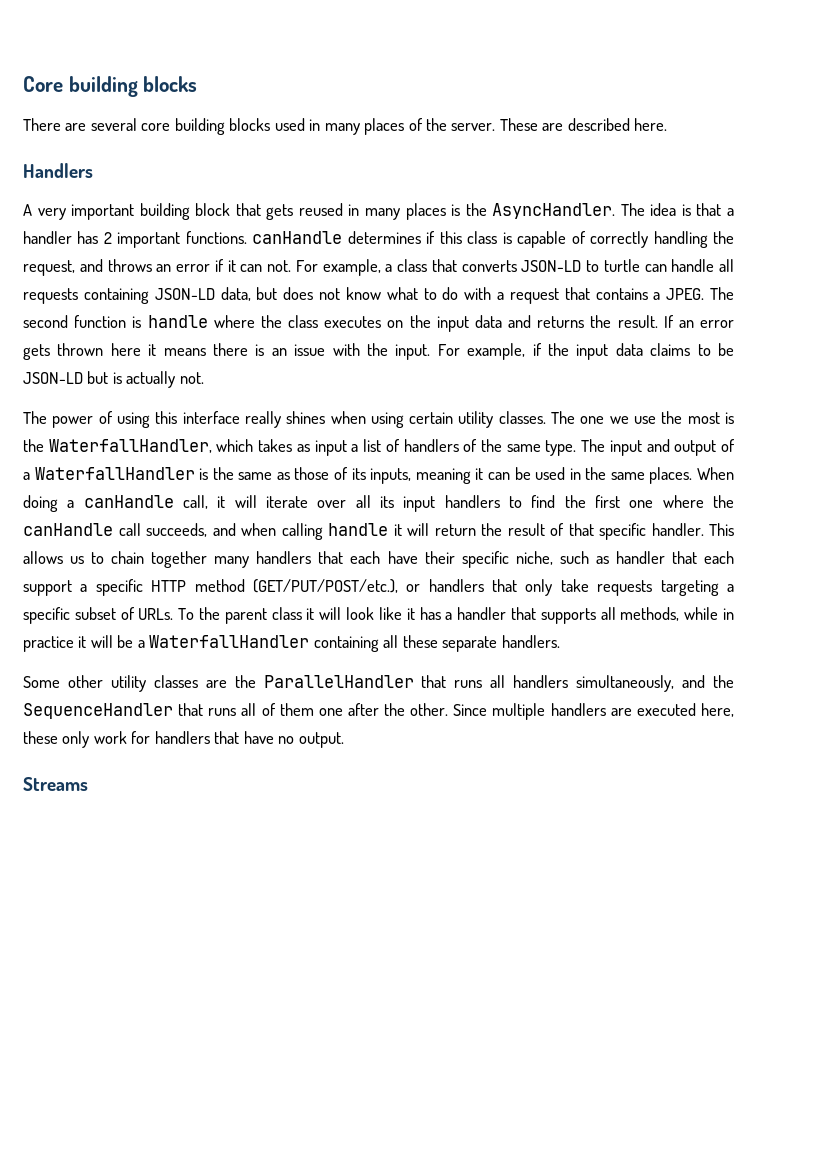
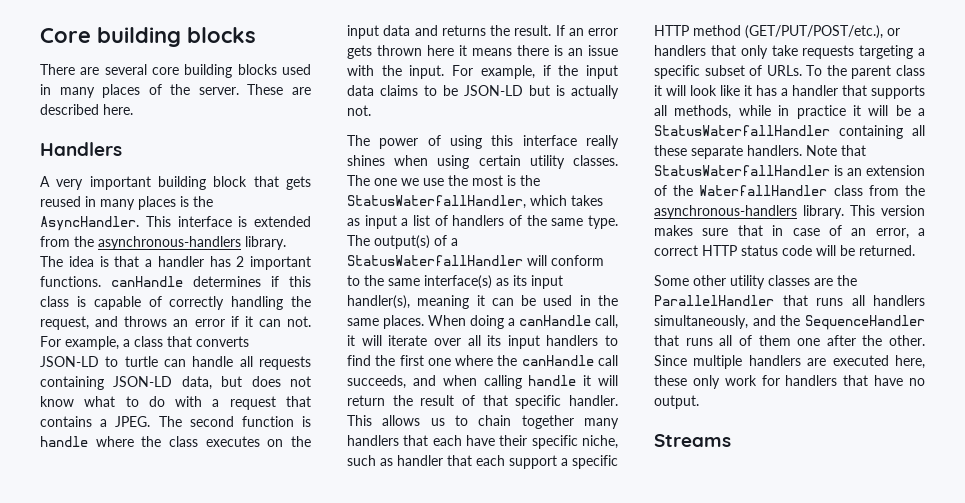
+ This interface is extended from the asynchronous-handlers library.
- The one we use the most is the WaterfallHandler, which takes as input a list of handlers of the same type.
+ The one we use the most is the StatusWaterfallHandler, which takes as input a list of handlers of the same type.
- The input and output of a WaterfallHandler is the same as those of its inputs, meaning it can be used in the same places.
+ The output(s) of a StatusWaterfallHandler will conform to the same interface(s) as its input handler(s), meaning it can be used in the same places.
- To the parent class it will look like it has a handler that supports all methods, while in practice it will be a WaterfallHandler containing all these separate handlers.
+ To the parent class it will look like it has a handler that supports all methods, while in practice it will be a StatusWaterfallHandler containing all these separate handlers. Note that StatusWaterfallHandler is an extension of the WaterfallHandler class from the asynchronous-handlers library. This version makes sure that in case of an error, a correct HTTP status code will be returned.

